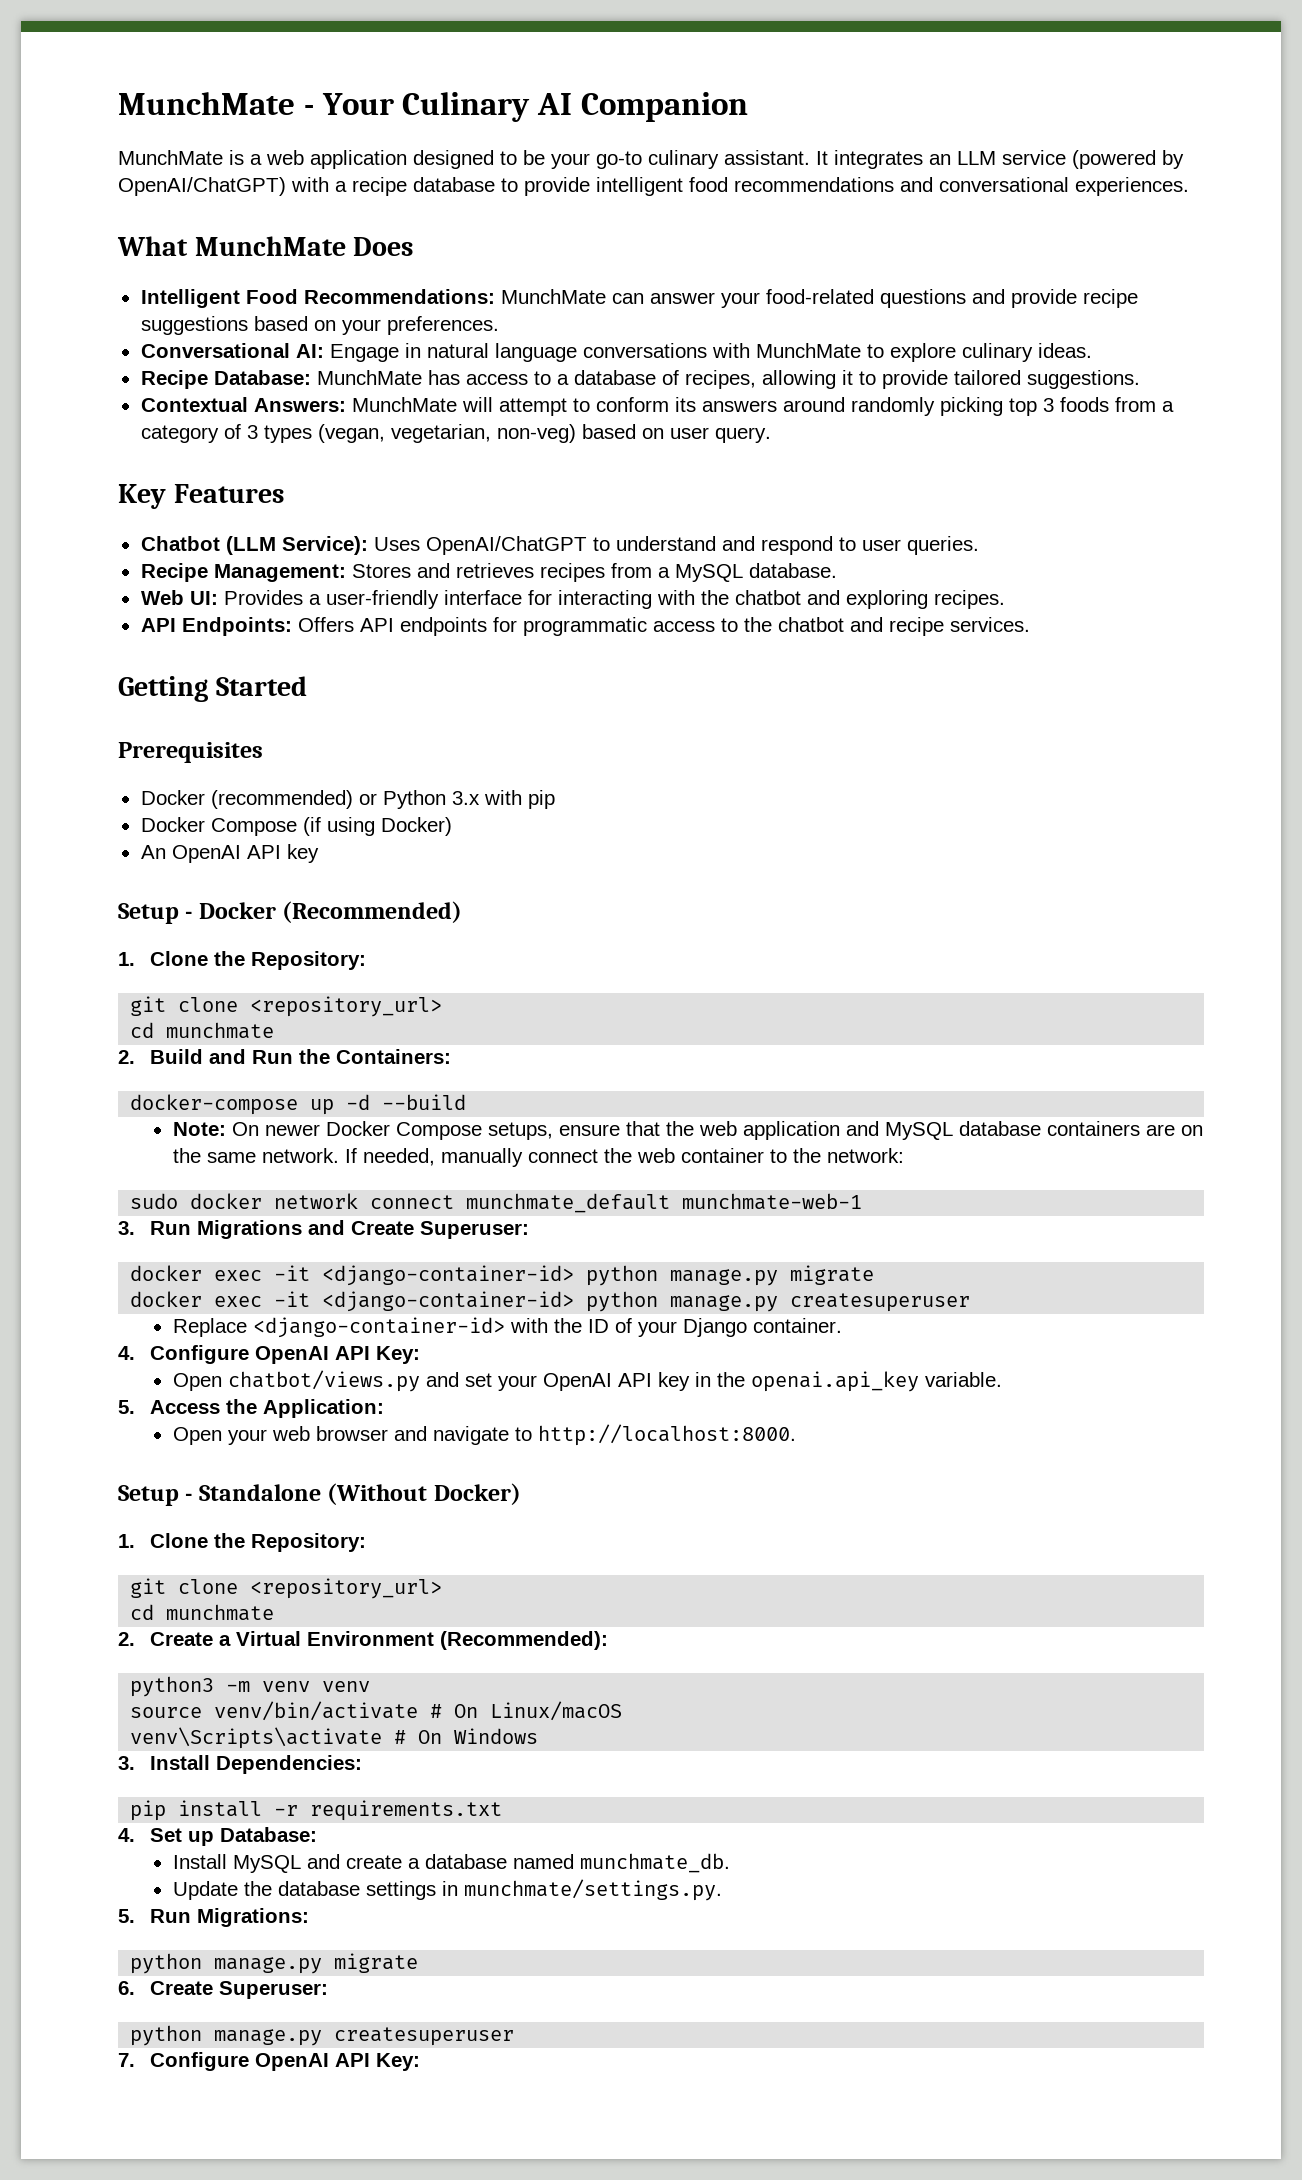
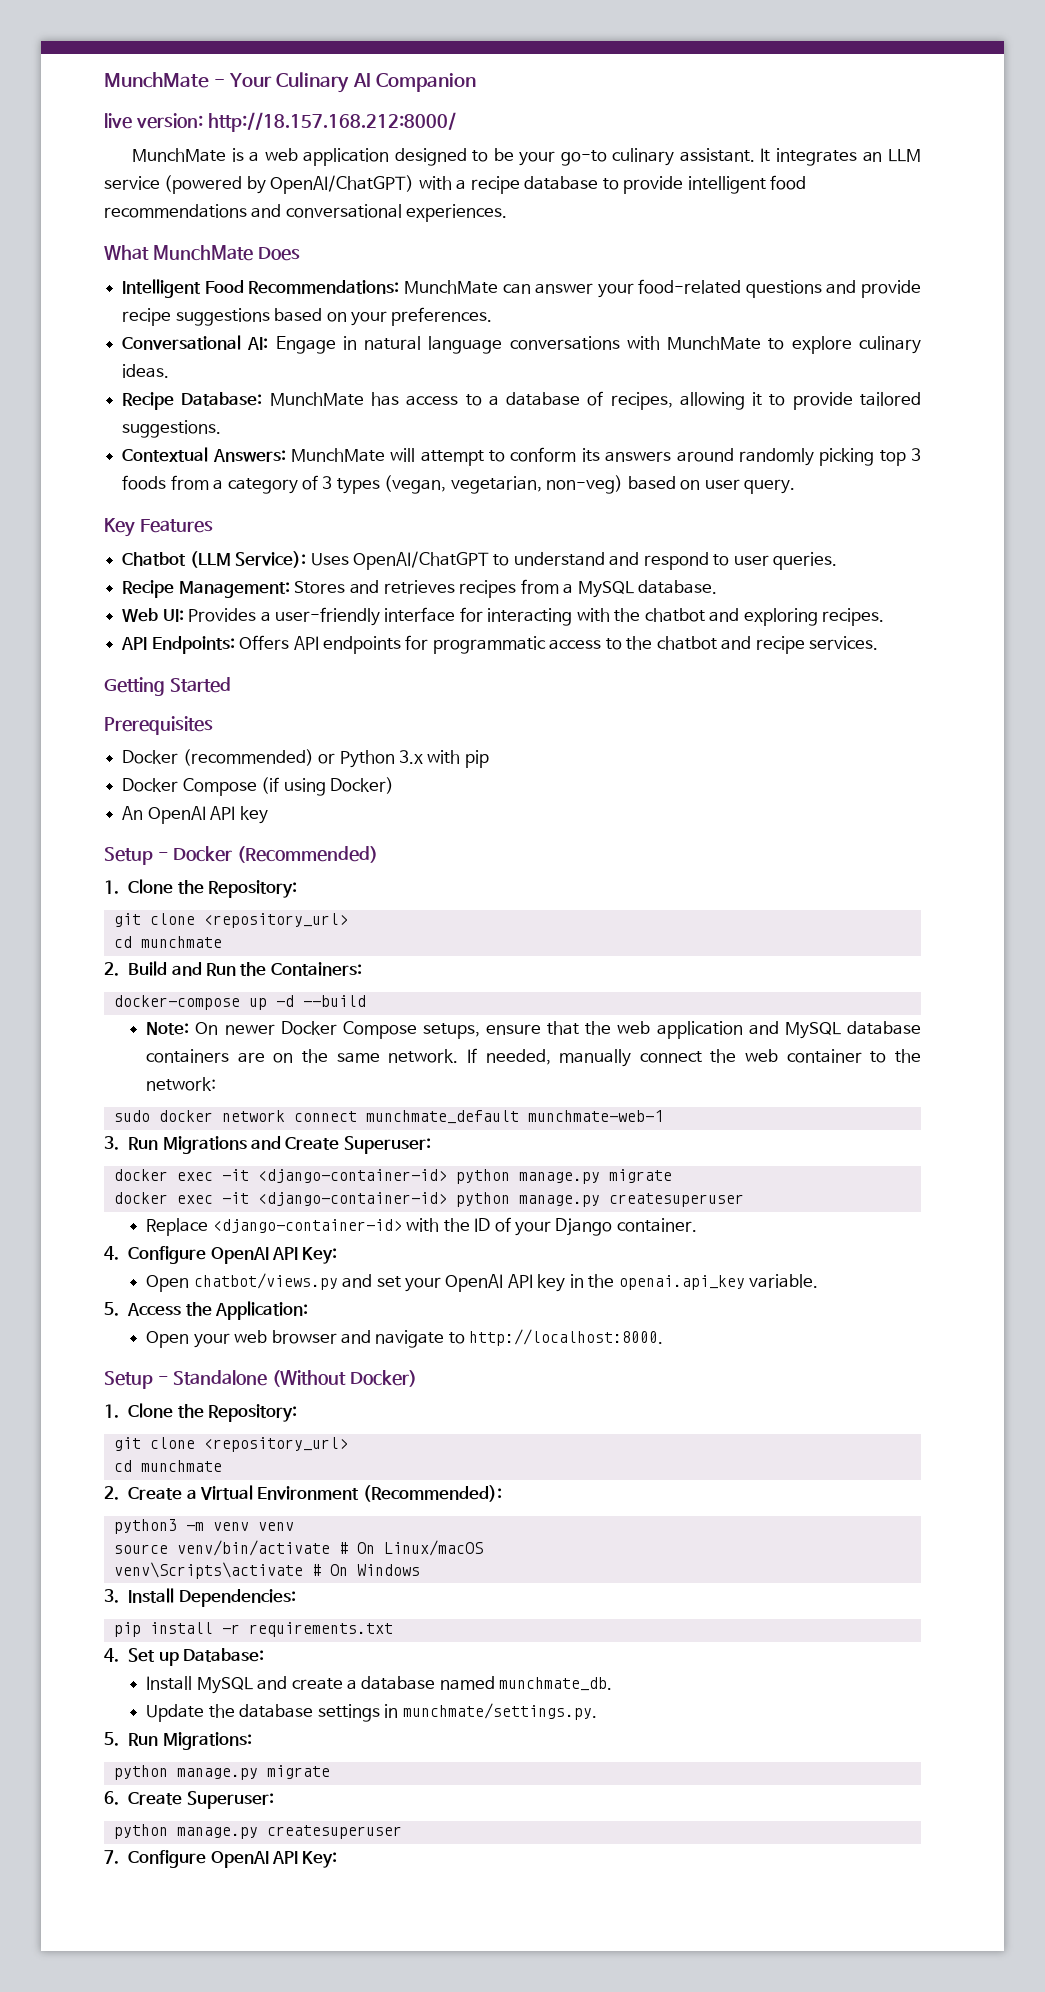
+ live version: http://18.157.168.212:8000/

